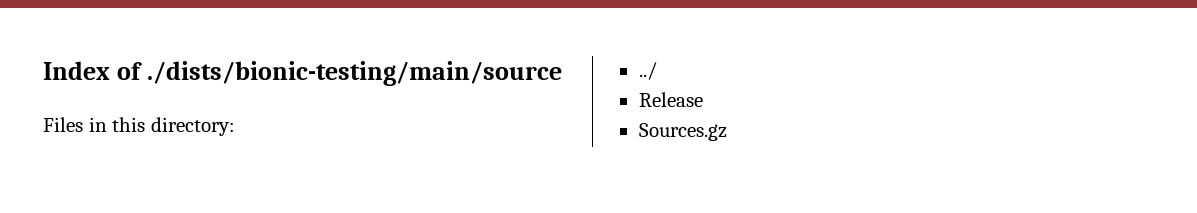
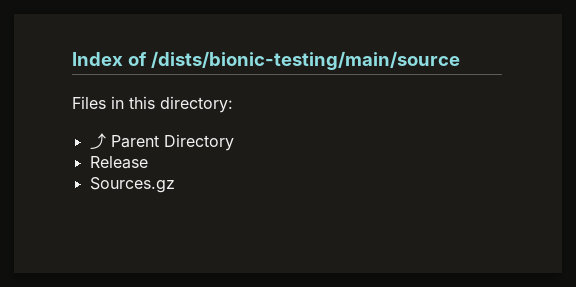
- Index of ./dists/bionic-testing/main/source
+ Index of /dists/bionic-testing/main/source
- ../
+ ⤴ Parent Directory

